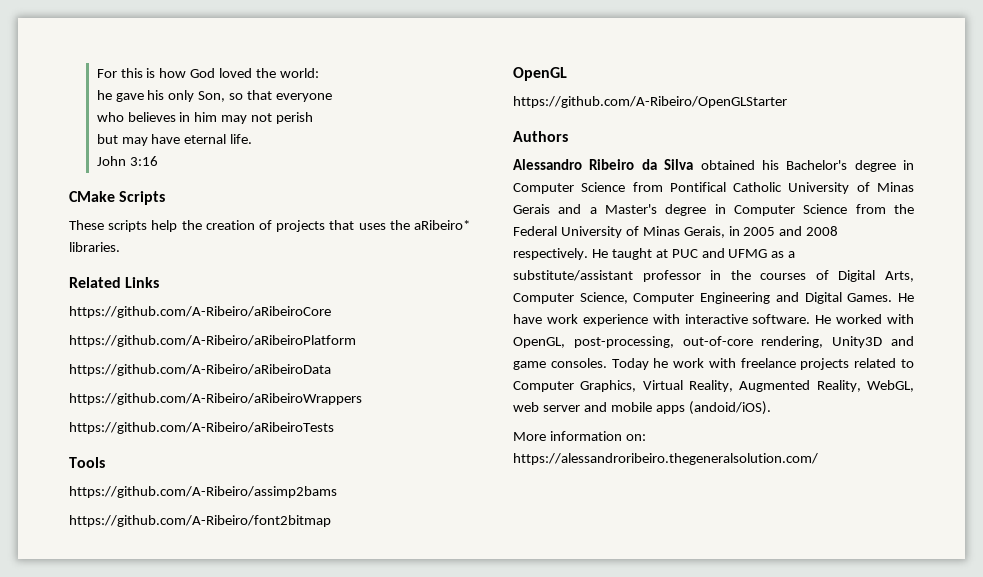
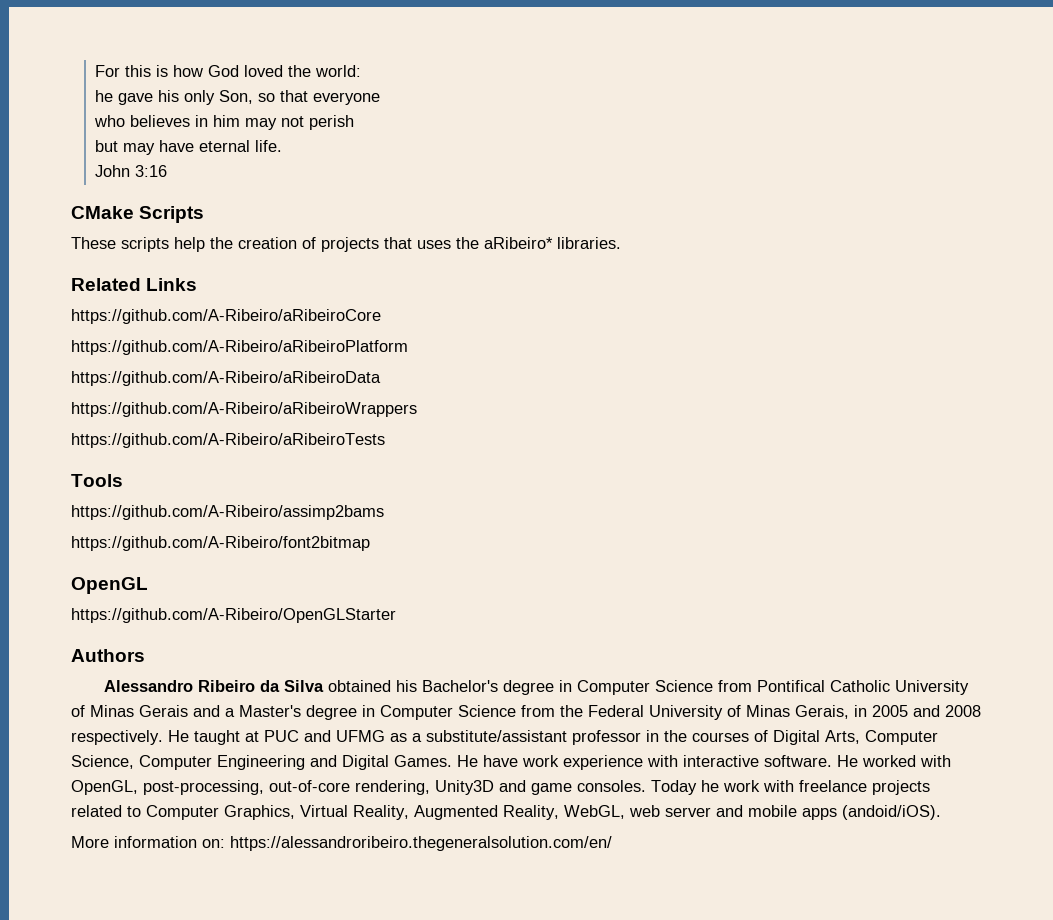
- More information on: https://alessandroribeiro.thegeneralsolution.com/
+ More information on: https://alessandroribeiro.thegeneralsolution.com/en/

